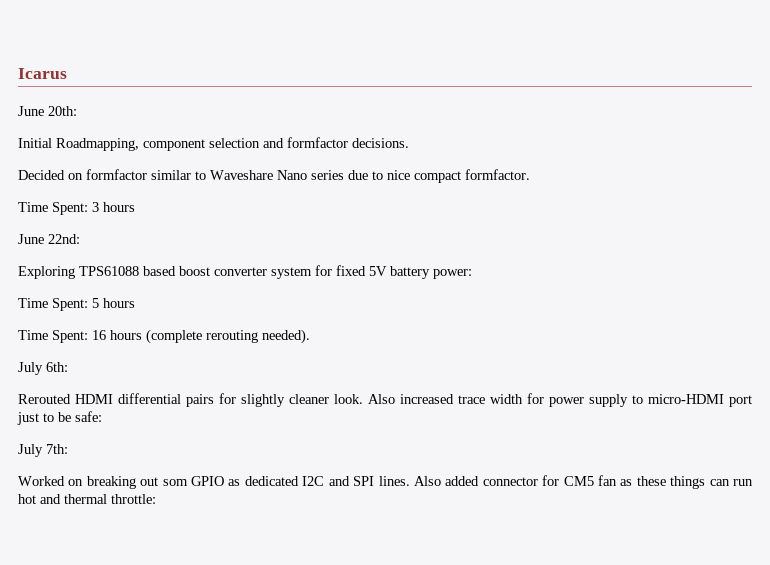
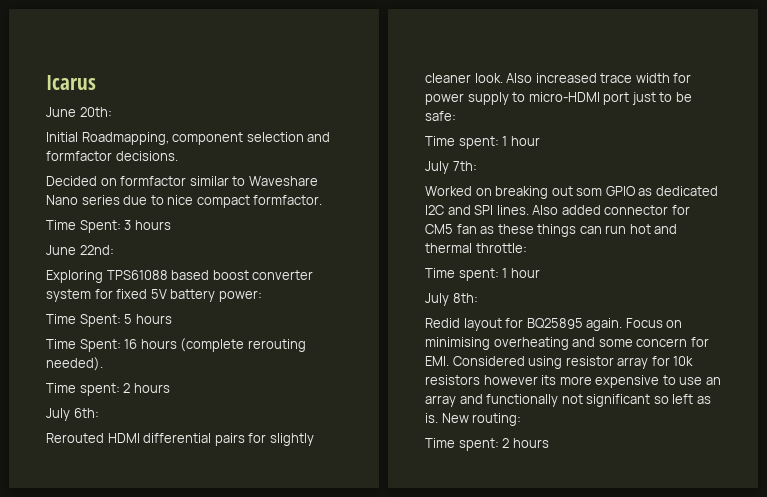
  Time Spent: 16 hours (complete rerouting needed).
+ Time spent: 2 hours
  Also increased trace width for power supply to micro-HDMI port just to be safe:
+ Time spent: 1 hour
  Also added connector for CM5 fan as these things can run hot and thermal throttle:
+ Time spent: 1 hour
+ July 8th:
+ Redid layout for BQ25895 again. Focus on minimising overheating and some concern for EMI. Considered using resistor array for 10k resistors however its more expensive to use an array and functionally not significant so left as is. New routing:
+ Time spent: 2 hours

